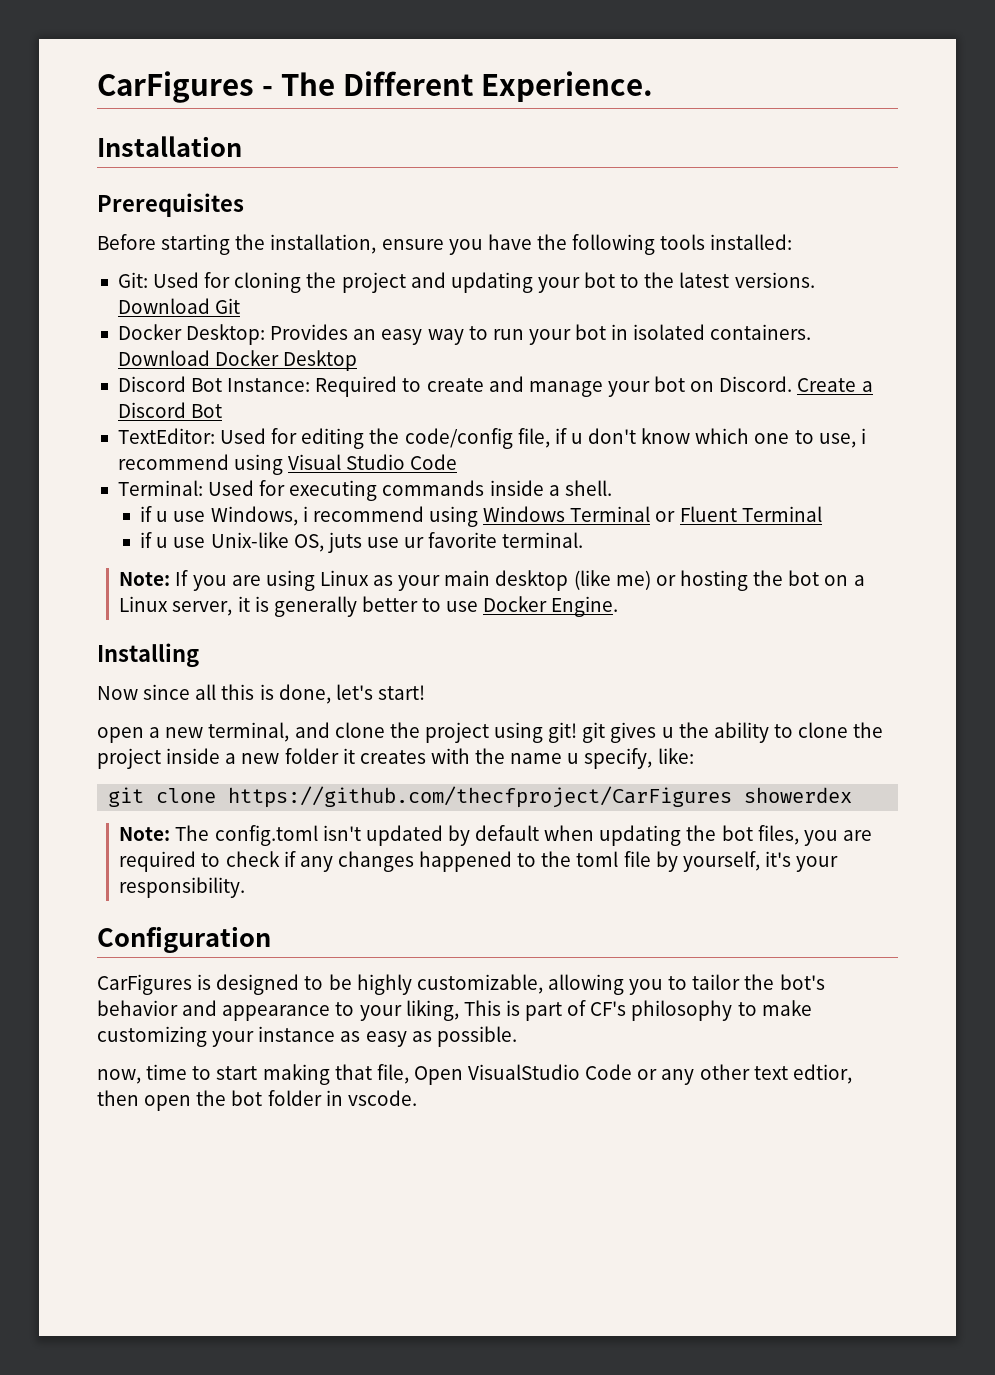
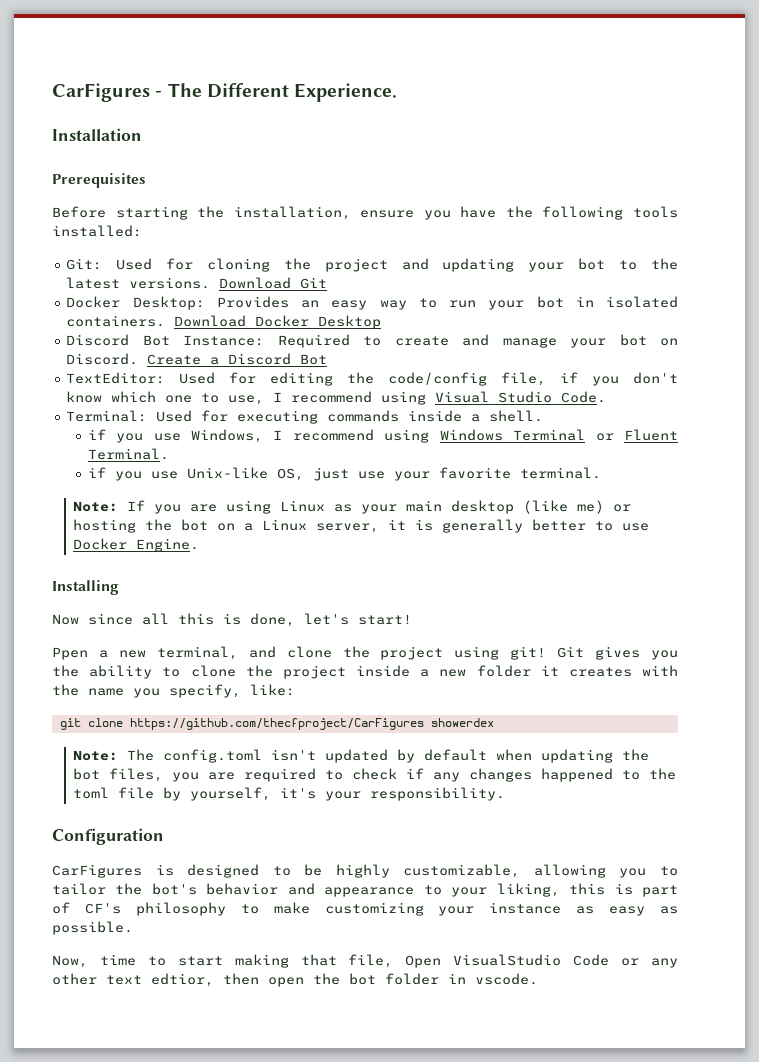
- TextEditor: Used for editing the code/config file, if u don't know which one to use, i recommend using Visual Studio Code
+ TextEditor: Used for editing the code/config file, if you don't know which one to use, I recommend using Visual Studio Code.
- if u use Windows, i recommend using Windows Terminal or Fluent Terminal
- if u use Unix-like OS, juts use ur favorite terminal.
+ if you use Windows, I recommend using Windows Terminal or Fluent Terminal.
+ if you use Unix-like OS, just use your favorite terminal.
- open a new terminal, and clone the project using git! git gives u the ability to clone the project inside a new folder it creates with the name u specify, like:
+ Ppen a new terminal, and clone the project using git! Git gives you the ability to clone the project inside a new folder it creates with the name you specify, like:
- CarFigures is designed to be highly customizable, allowing you to tailor the bot's behavior and appearance to your liking, This is part of CF's philosophy to make customizing your instance as easy as possible.
+ CarFigures is designed to be highly customizable, allowing you to tailor the bot's behavior and appearance to your liking, this is part of CF's philosophy to make customizing your instance as easy as possible.
- now, time to start making that file, Open VisualStudio Code or any other text edtior, then open the bot folder in vscode.
+ Now, time to start making that file, Open VisualStudio Code or any other text edtior, then open the bot folder in vscode.

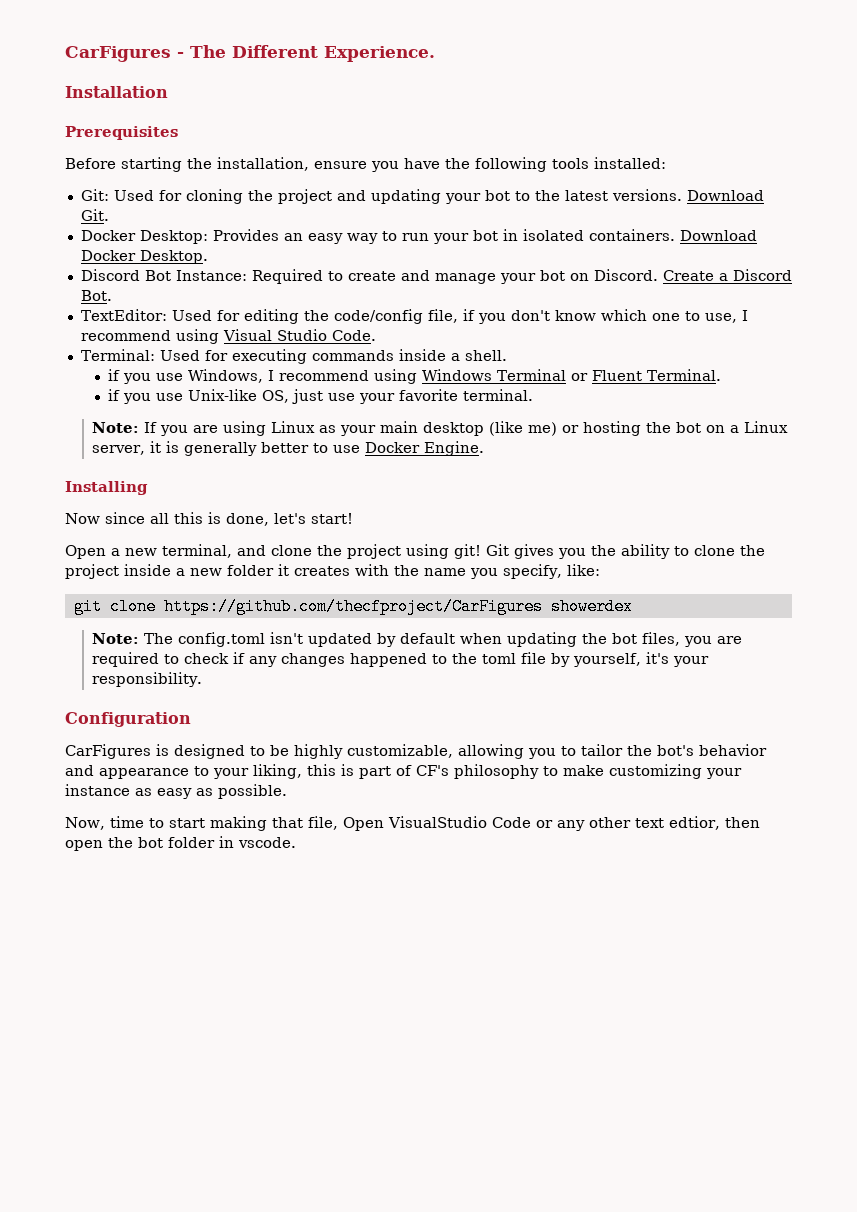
- Download Git
+ Download Git.
- Download Docker Desktop
+ Download Docker Desktop.
- Create a Discord Bot
+ Create a Discord Bot.
- Ppen a new terminal, and clone the project using git!
+ Open a new terminal, and clone the project using git!

